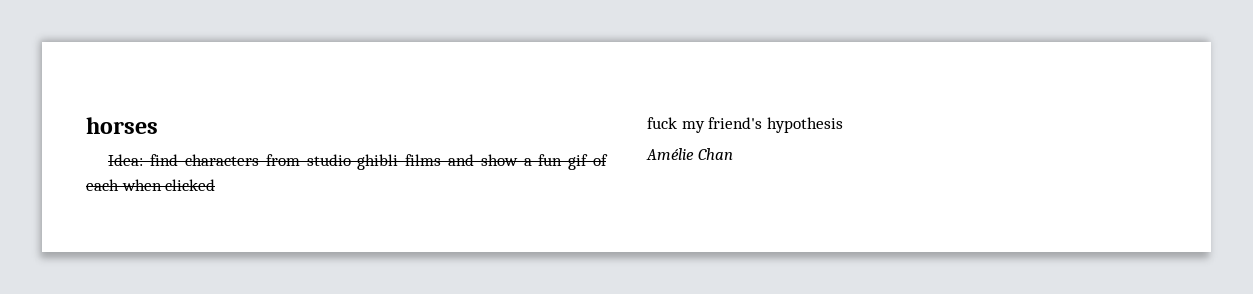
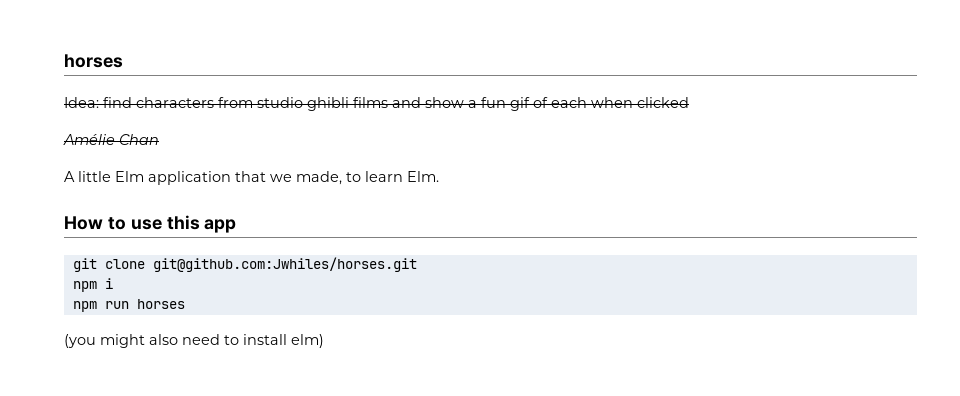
- fuck my friend's hypothesis
  Amélie Chan
+ A little Elm application that we made, to learn Elm.
+ How to use this app
+ git clone git@github.com:Jwhiles/horses.git
+ npm i
+ npm run horses
+ (you might also need to install elm)

